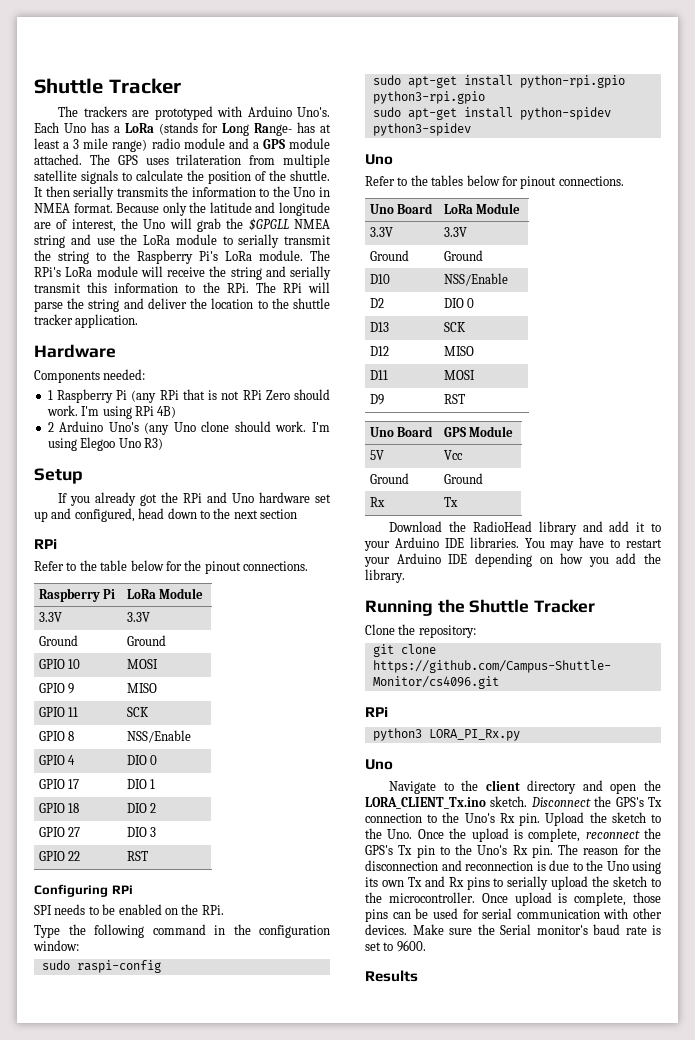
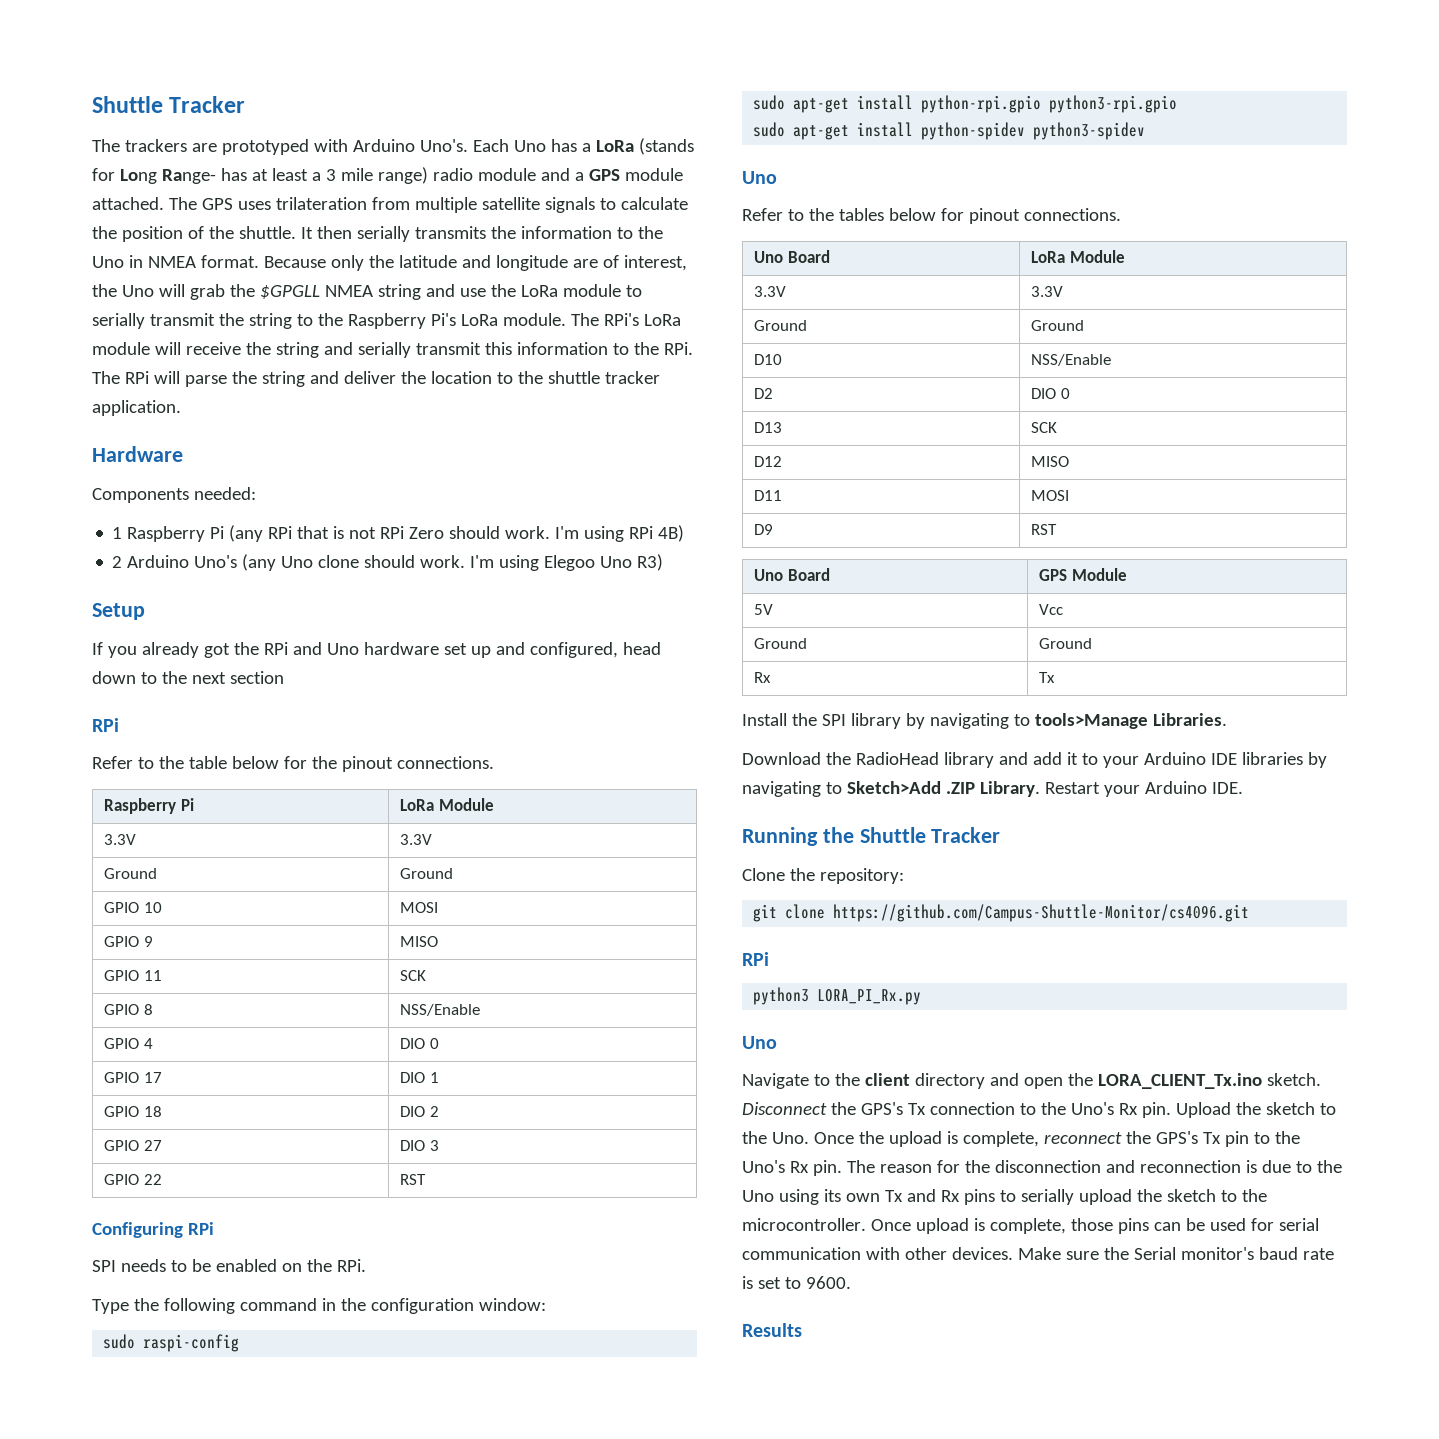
+ Install the SPI library by navigating to tools>Manage Libraries.
- Download the RadioHead library and add it to your Arduino IDE libraries. You may have to restart your Arduino IDE depending on how you add the library.
+ Download the RadioHead library and add it to your Arduino IDE libraries by navigating to Sketch>Add .ZIP Library. Restart your Arduino IDE.

